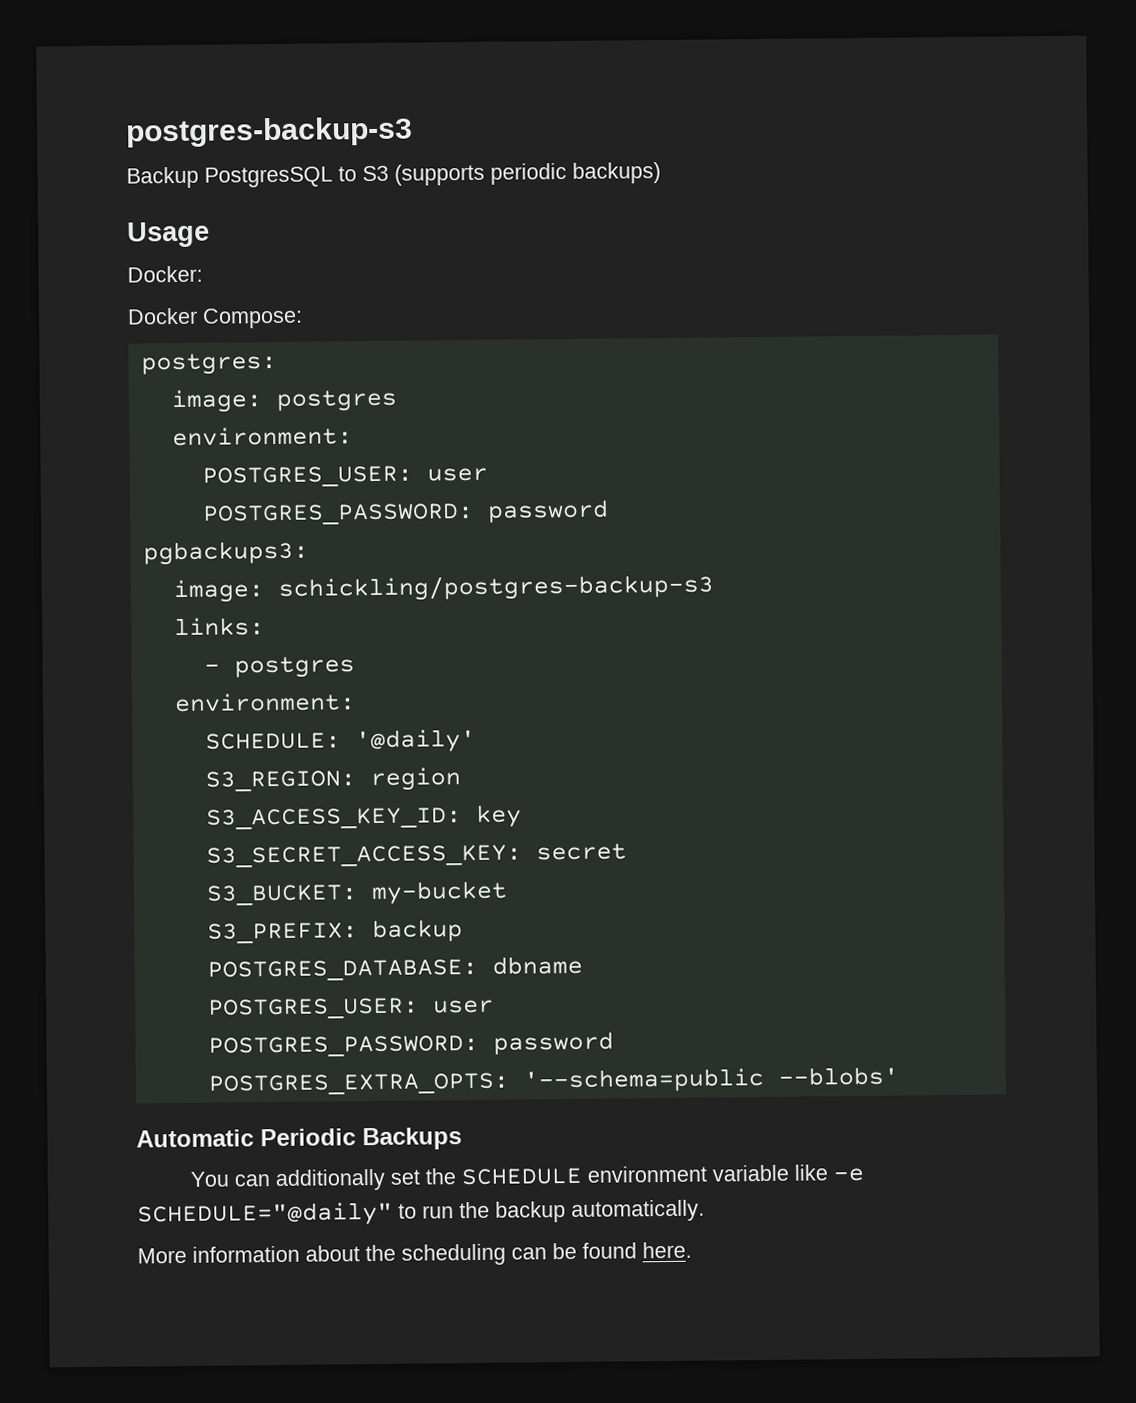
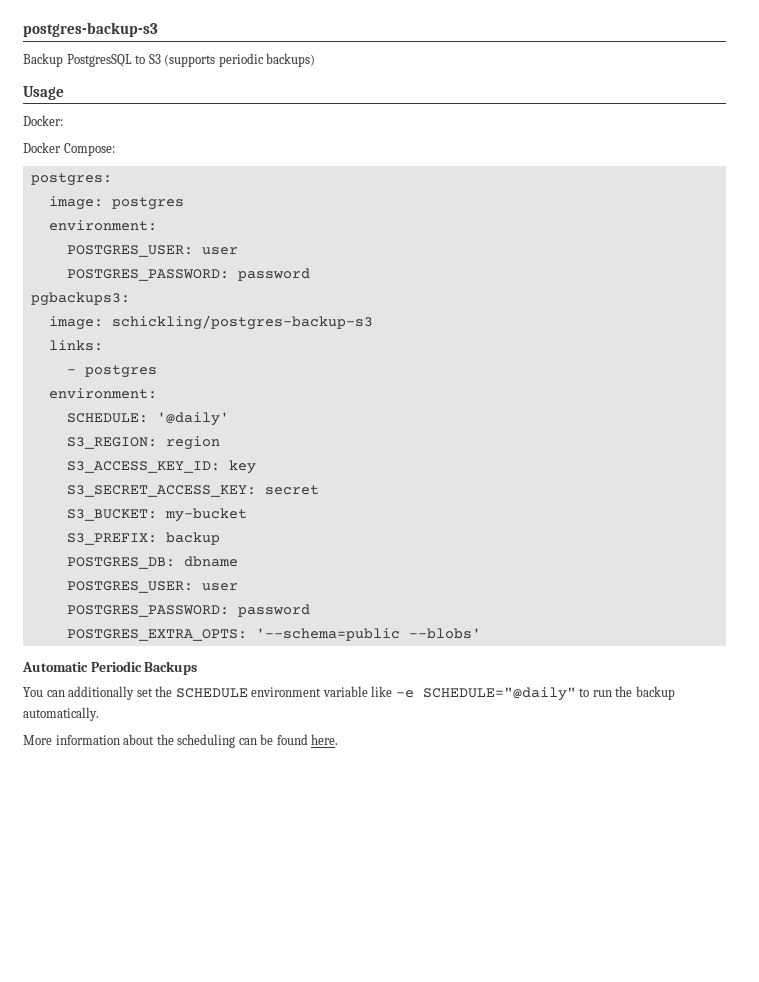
- POSTGRES_DATABASE: dbname
+ POSTGRES_DB: dbname

